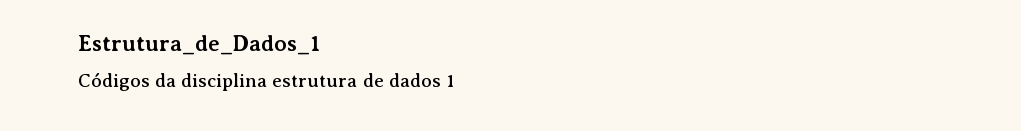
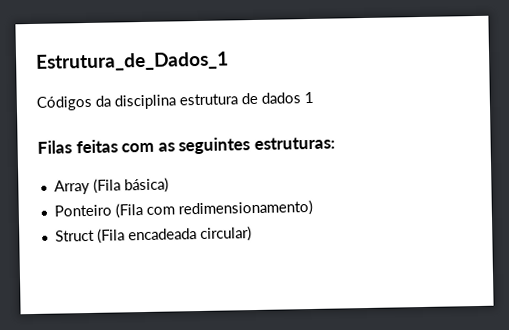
+ Filas feitas com as seguintes estruturas:
+ Array (Fila básica)
+ Ponteiro (Fila com redimensionamento)
+ Struct (Fila encadeada circular)

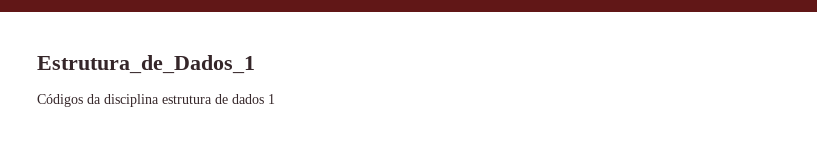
- Filas feitas com as seguintes estruturas:
- Array (Fila básica)
- Ponteiro (Fila com redimensionamento)
- Struct (Fila encadeada circular)

